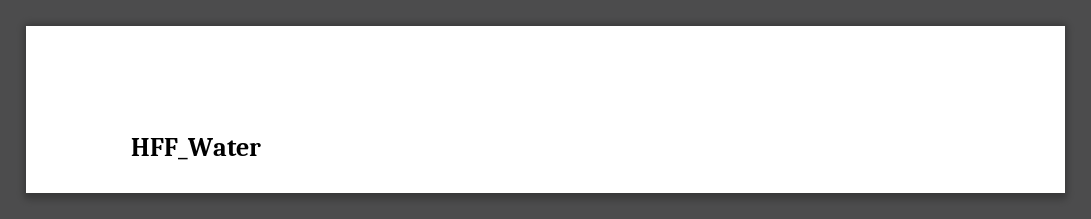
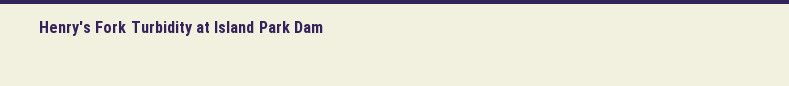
- HFF_Water
+ Henry's Fork Turbidity at Island Park Dam

